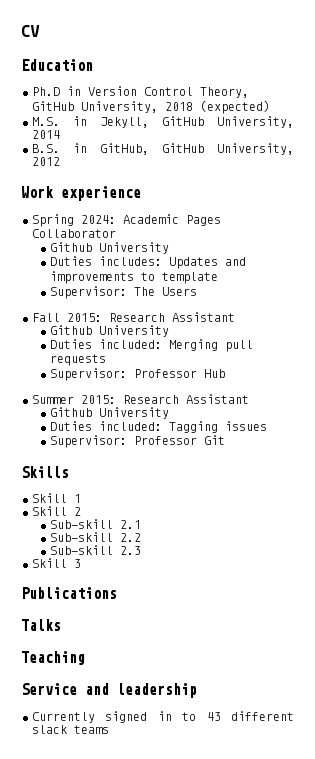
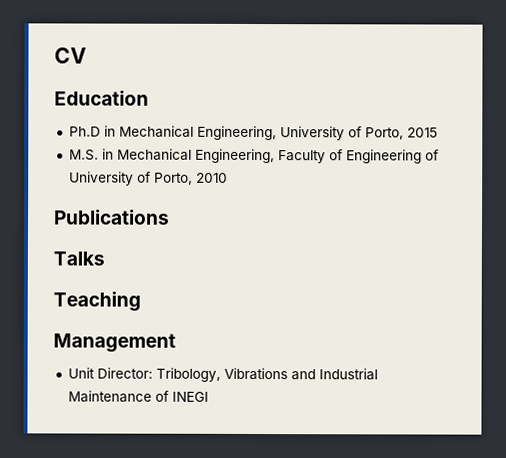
- Ph.D in Version Control Theory, GitHub University, 2018 (expected)
- M.S. in Jekyll, GitHub University, 2014
- B.S. in GitHub, GitHub University, 2012
- Work experience
- Spring 2024: Academic Pages Collaborator
- Github University
- Duties includes: Updates and improvements to template
- Supervisor: The Users
- Fall 2015: Research Assistant
- Github University
- Duties included: Merging pull requests
- Supervisor: Professor Hub
- Summer 2015: Research Assistant
- Github University
- Duties included: Tagging issues
- Supervisor: Professor Git
- Skills
- Skill 1
- Skill 2
- Sub-skill 2.1
- Sub-skill 2.2
- Sub-skill 2.3
- Skill 3
+ Ph.D in Mechanical Engineering, University of Porto, 2015
+ M.S. in Mechanical Engineering, Faculty of Engineering of University of Porto, 2010
  Publications
  Talks
  Teaching
- Service and leadership
- Currently signed in to 43 different slack teams
+ Management
+ Unit Director: Tribology, Vibrations and Industrial Maintenance of INEGI

